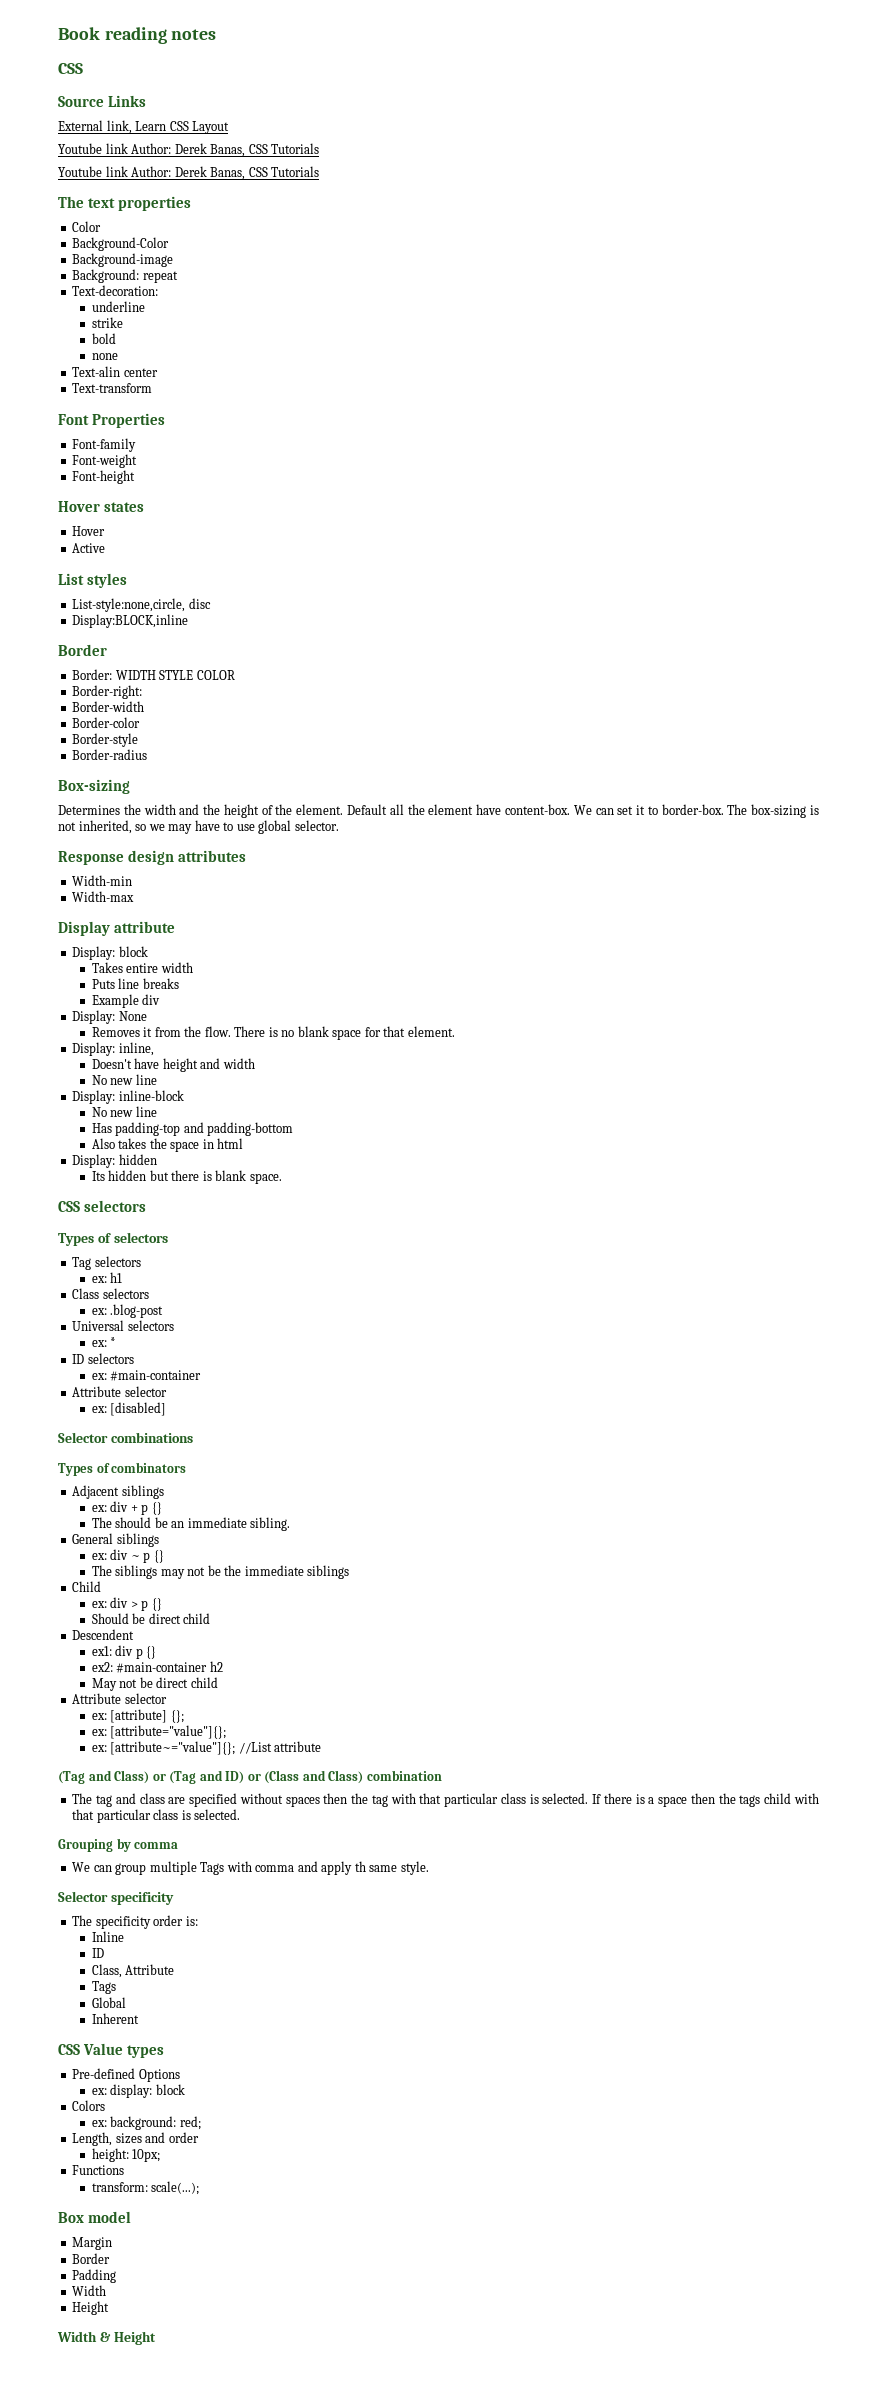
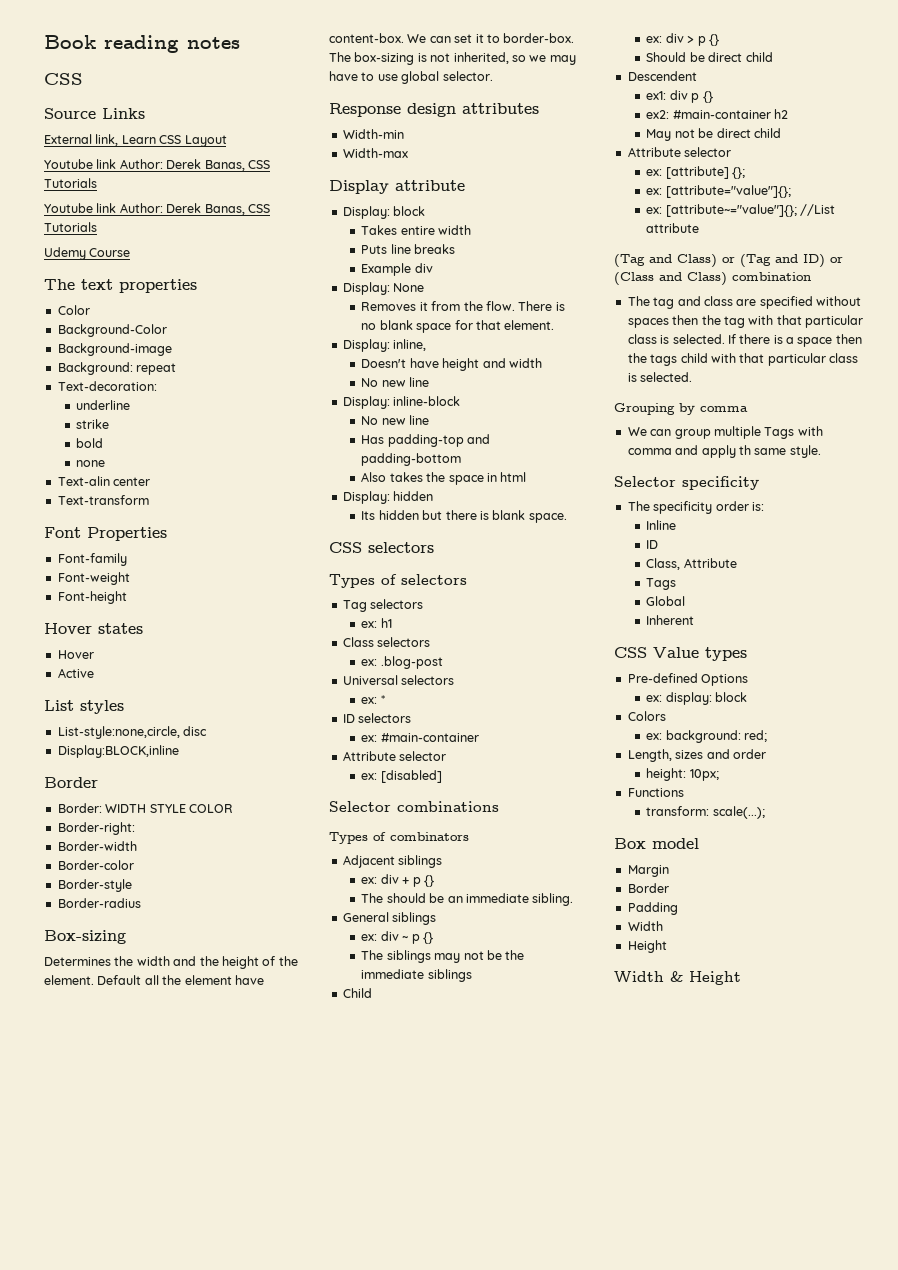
+ Udemy Course

